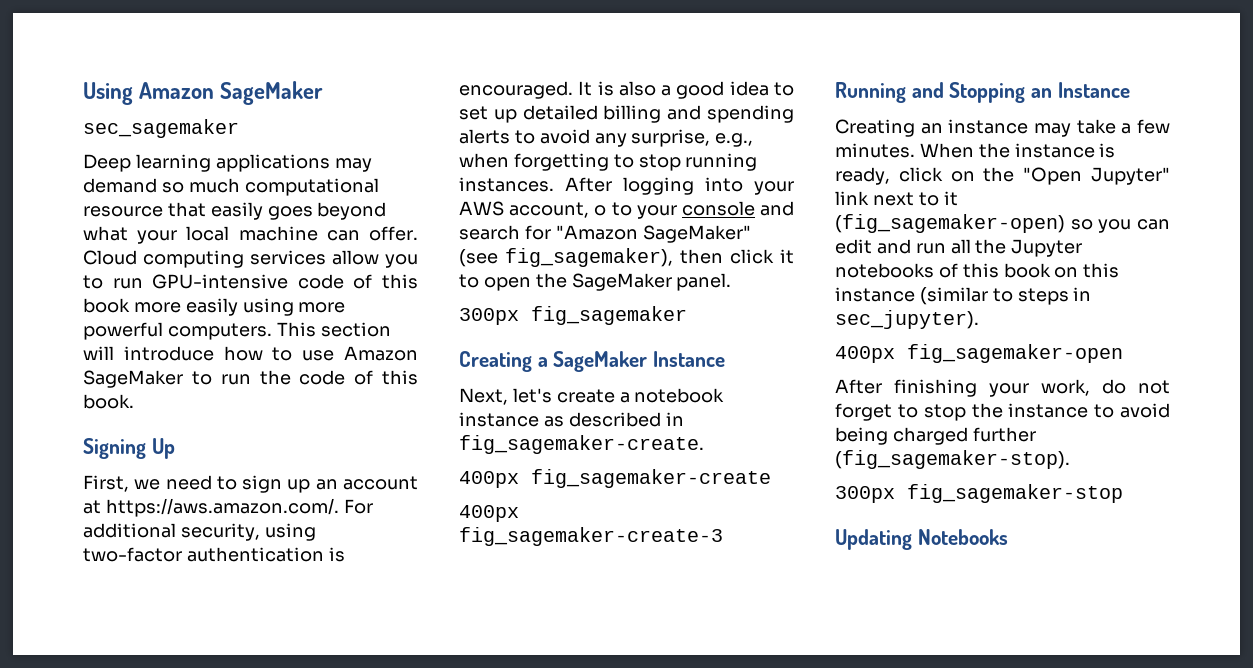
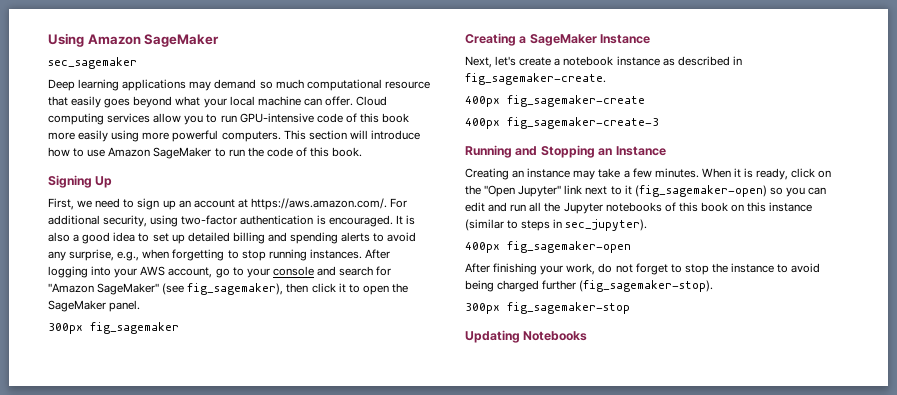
- After logging into your AWS account, o to your console and search for "Amazon SageMaker" (see fig_sagemaker), then click it to open the SageMaker panel.
+ After logging into your AWS account, go to your console and search for "Amazon SageMaker" (see fig_sagemaker), then click it to open the SageMaker panel.
- When the instance is ready, click on the "Open Jupyter" link next to it (fig_sagemaker-open) so you can edit and run all the Jupyter notebooks of this book on this instance (similar to steps in sec_jupyter).
+ When it is ready, click on the "Open Jupyter" link next to it (fig_sagemaker-open) so you can edit and run all the Jupyter notebooks of this book on this instance (similar to steps in sec_jupyter).

